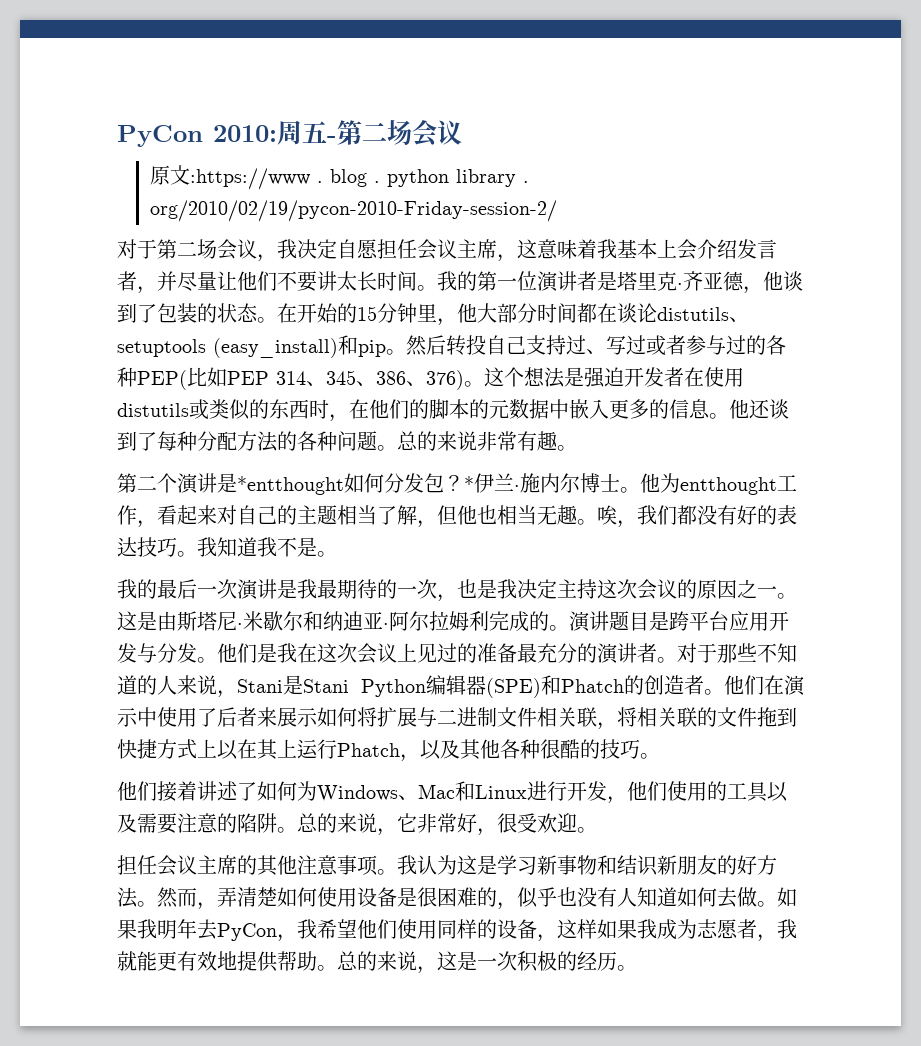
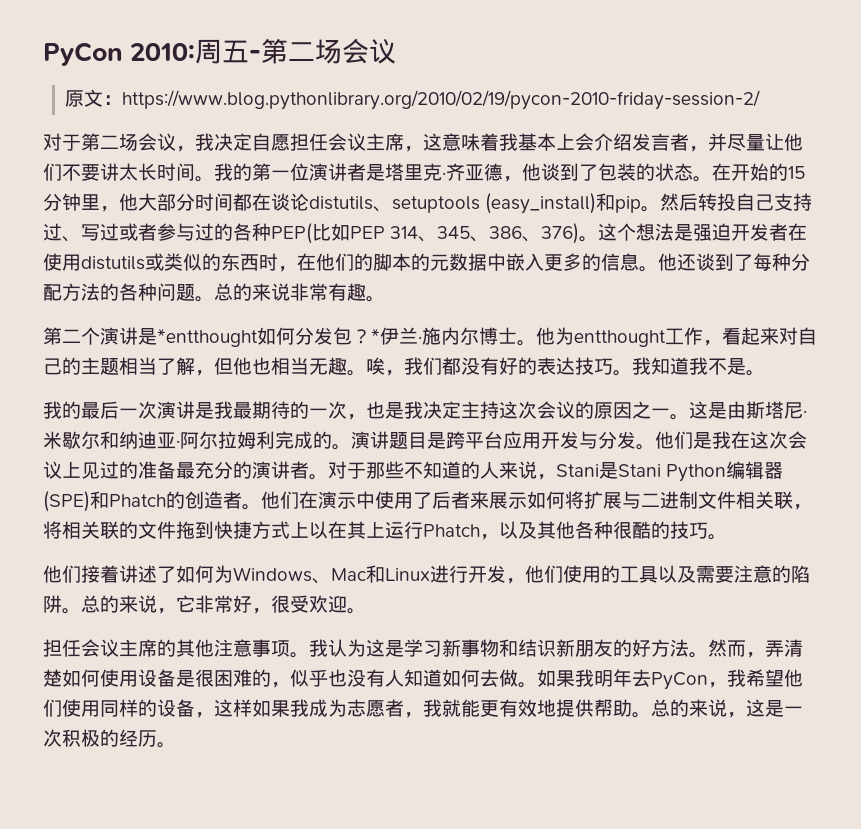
- 原文:https://www . blog . python library . org/2010/02/19/pycon-2010-Friday-session-2/
+ 原文：https://www.blog.pythonlibrary.org/2010/02/19/pycon-2010-friday-session-2/

